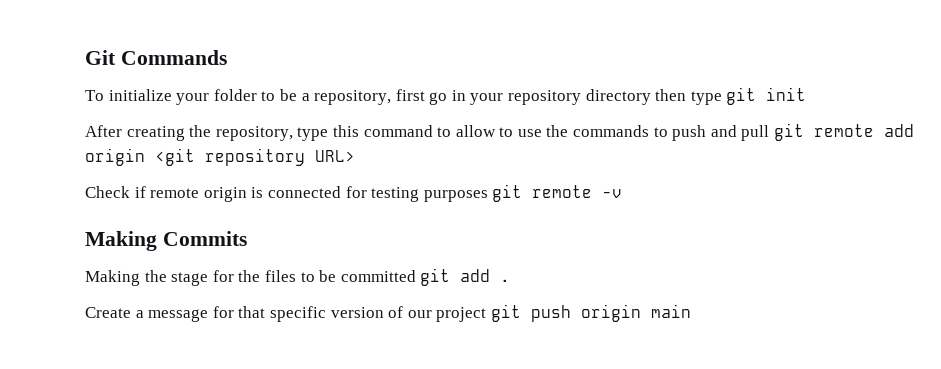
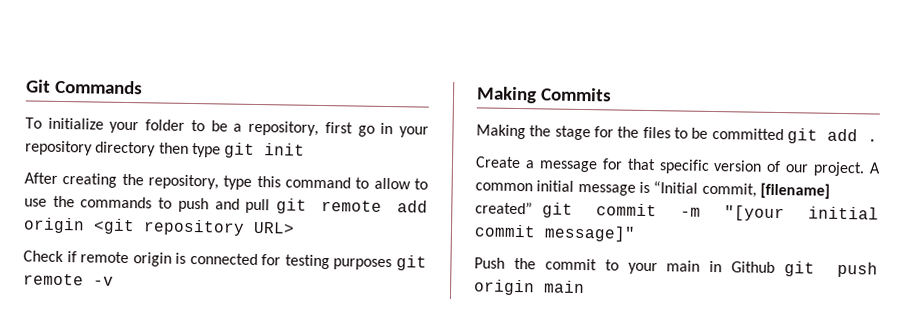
- Create a message for that specific version of our project git push origin main
+ Create a message for that specific version of our project. A common initial message is “Initial commit, [filename] created” git commit -m "[your initial commit message]"
+ Push the commit to your main in Github git push origin main

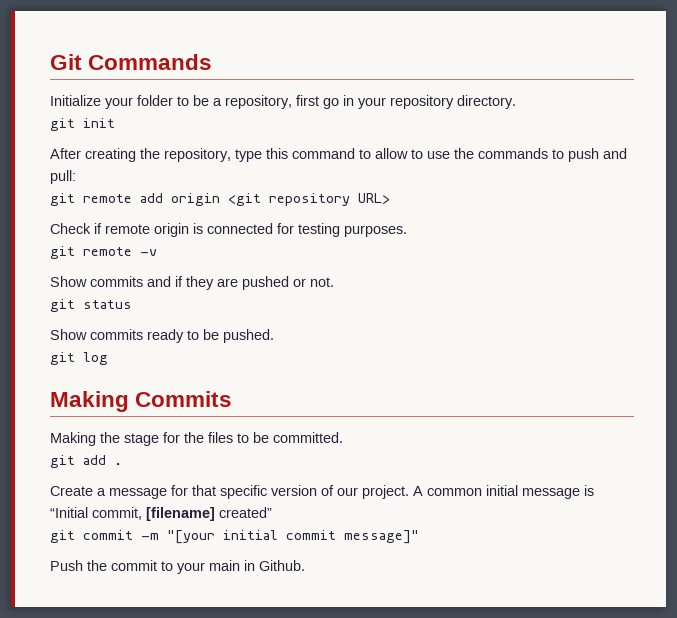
- To initialize your folder to be a repository, first go in your repository directory then type git init
+ Initialize your folder to be a repository, first go in your repository directory.
+ git init
- After creating the repository, type this command to allow to use the commands to push and pull git remote add origin <git repository URL>
+ After creating the repository, type this command to allow to use the commands to push and pull:
+ git remote add origin <git repository URL>
- Check if remote origin is connected for testing purposes git remote -v
+ Check if remote origin is connected for testing purposes.
+ git remote -v
+ Show commits and if they are pushed or not.
+ git status
+ Show commits ready to be pushed.
+ git log
- Making the stage for the files to be committed git add .
+ Making the stage for the files to be committed.
+ git add .
- A common initial message is “Initial commit, [filename] created” git commit -m "[your initial commit message]"
+ A common initial message is “Initial commit, [filename] created”
+ git commit -m "[your initial commit message]"
- Push the commit to your main in Github git push origin main
+ Push the commit to your main in Github.

